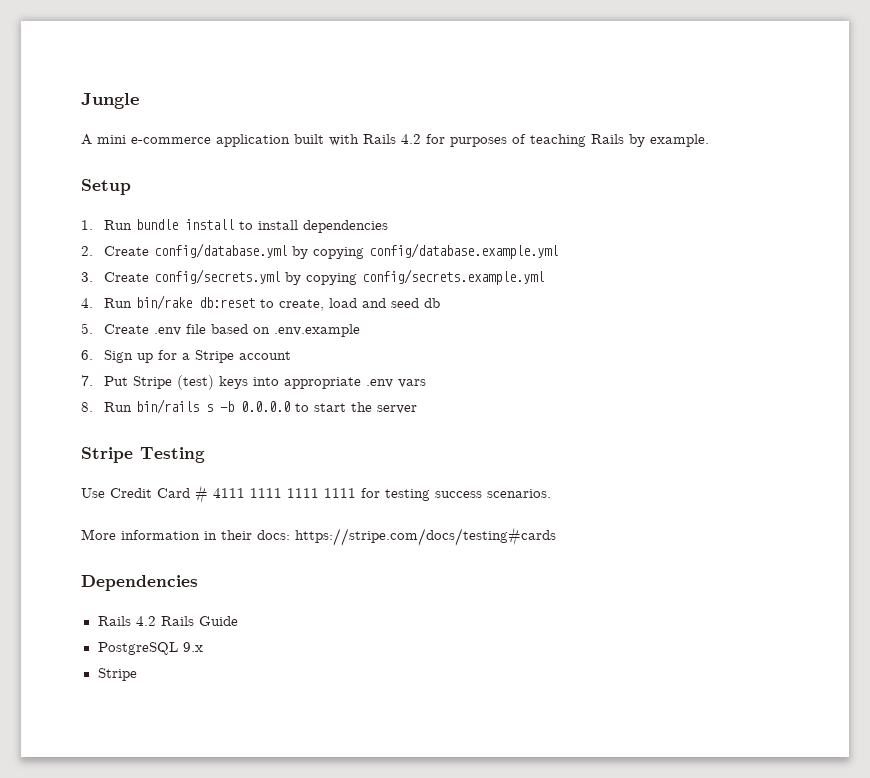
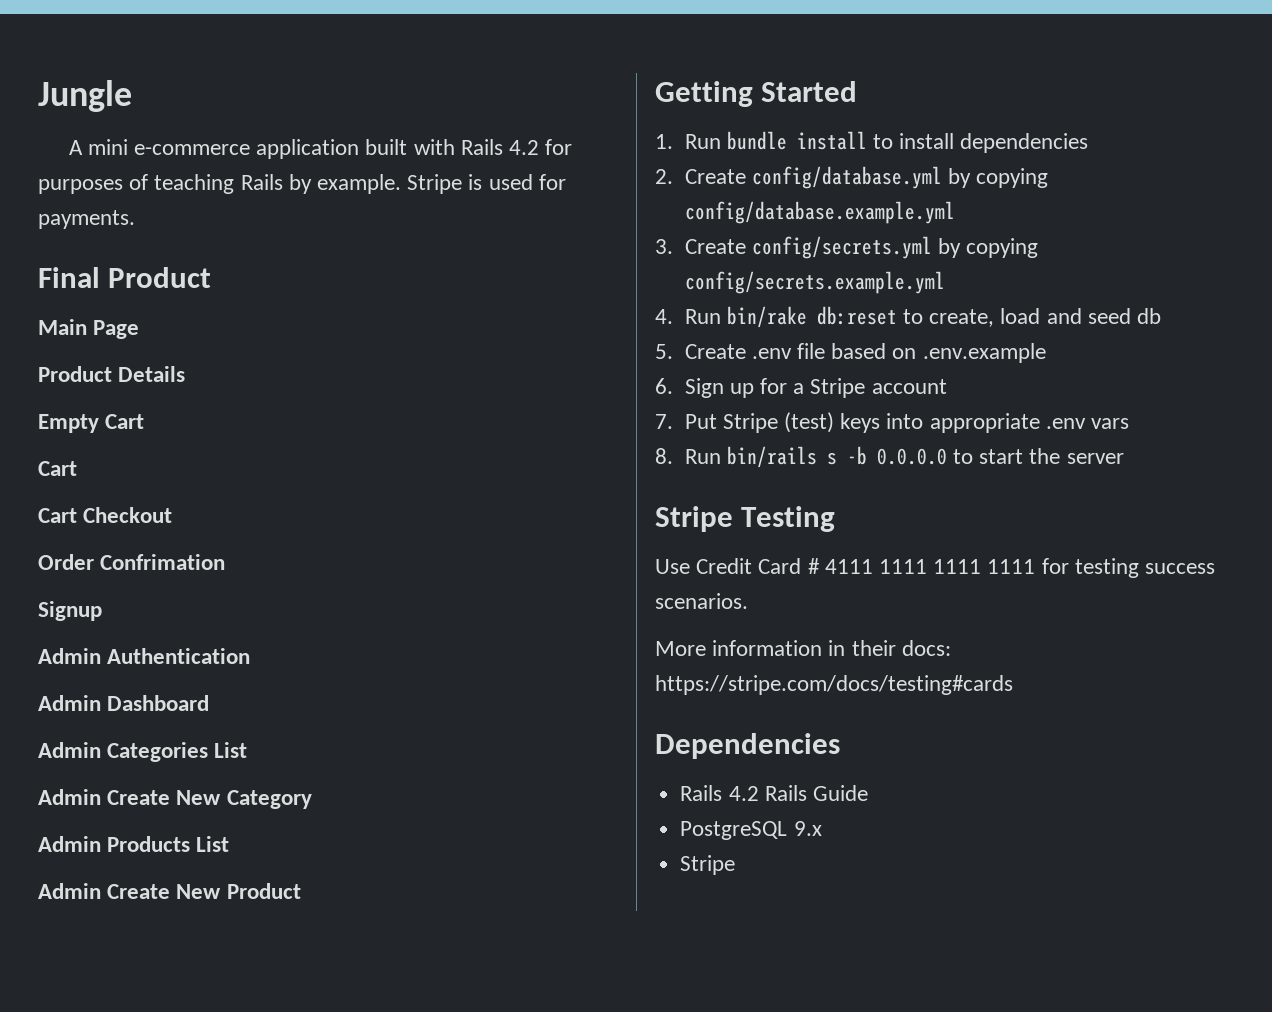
- A mini e-commerce application built with Rails 4.2 for purposes of teaching Rails by example.
- Setup
+ A mini e-commerce application built with Rails 4.2 for purposes of teaching Rails by example. Stripe is used for payments.
+ Final Product
+ Main Page
+ Product Details
+ Empty Cart
+ Cart
+ Cart Checkout
+ Order Confrimation
+ Signup
+ Admin Authentication
+ Admin Dashboard
+ Admin Categories List
+ Admin Create New Category
+ Admin Products List
+ Admin Create New Product
+ Getting Started

